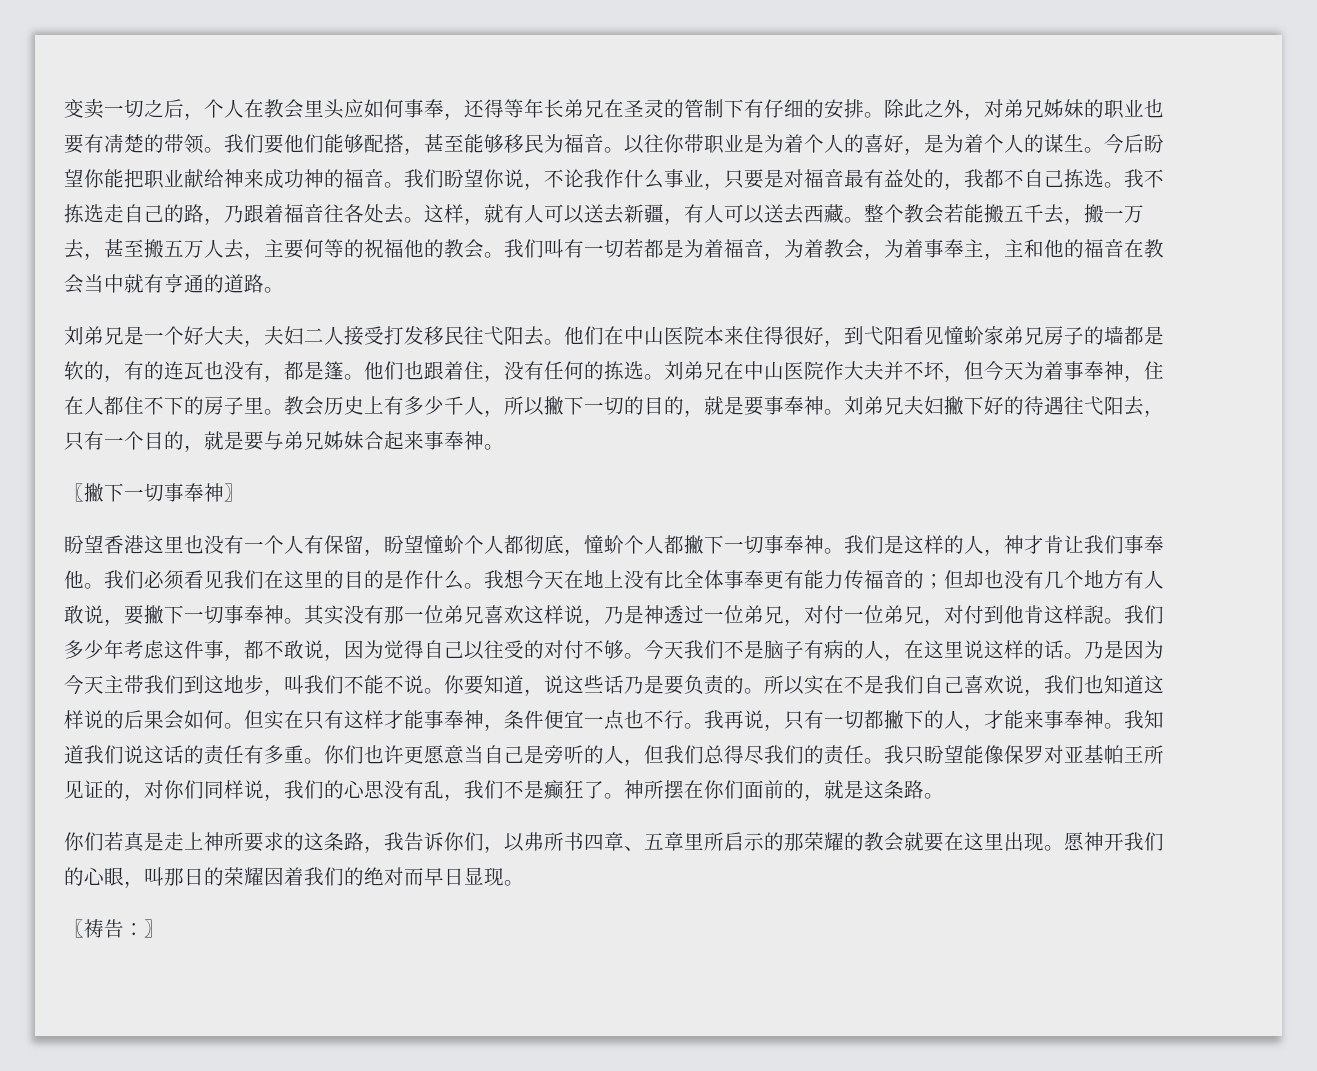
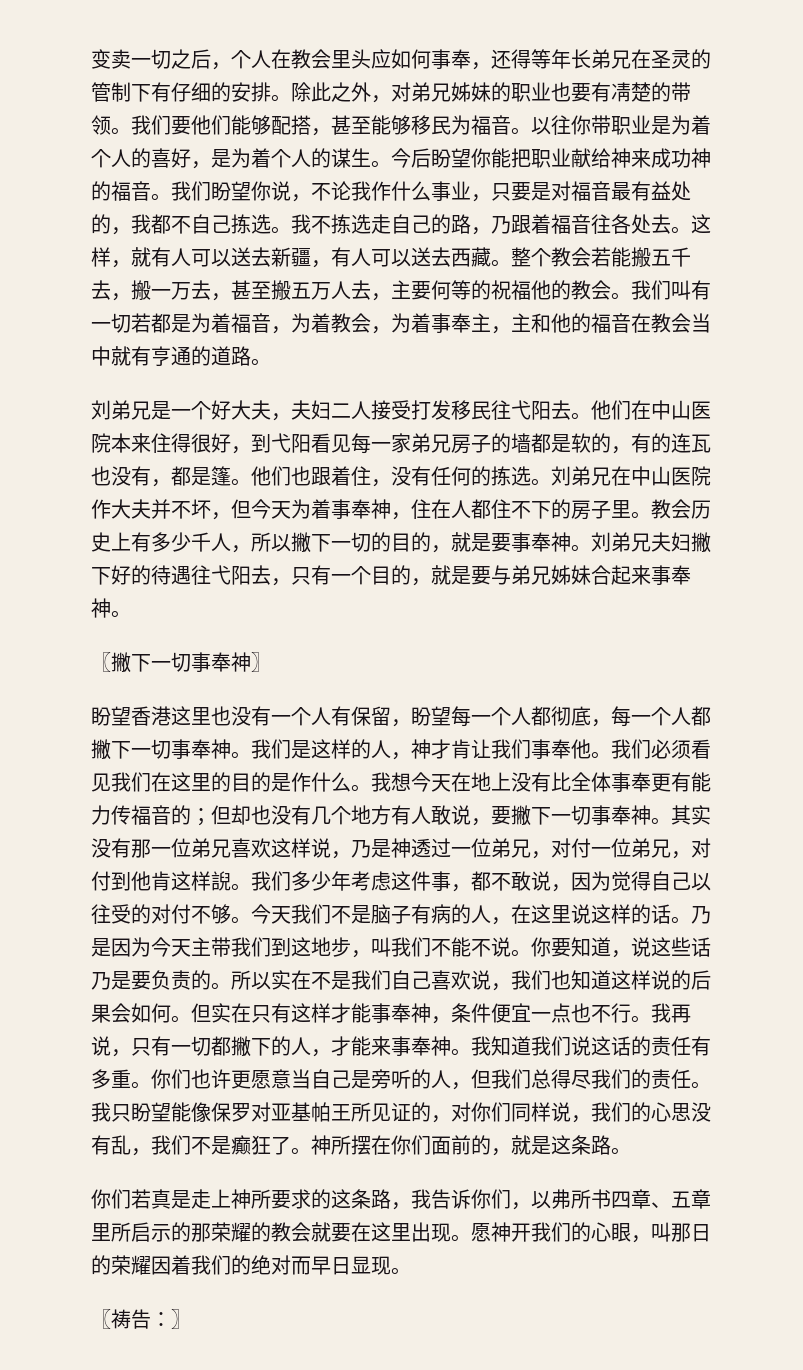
- 他们在中山医院本来住得很好，到弋阳看见憧蚧家弟兄房子的墙都是软的，有的连瓦也没有，都是篷。
+ 他们在中山医院本来住得很好，到弋阳看见每一家弟兄房子的墙都是软的，有的连瓦也没有，都是篷。
- 盼望香港这里也没有一个人有保留，盼望憧蚧个人都彻底，憧蚧个人都撇下一切事奉神。
+ 盼望香港这里也没有一个人有保留，盼望每一个人都彻底，每一个人都撇下一切事奉神。

